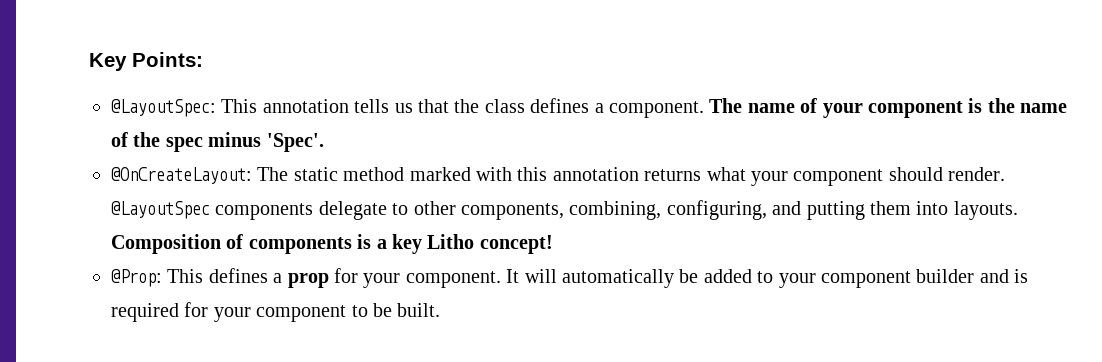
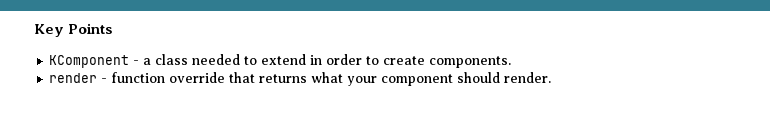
- Key Points:
- @LayoutSpec: This annotation tells us that the class defines a component. The name of your component is the name of the spec minus 'Spec'.
- @OnCreateLayout: The static method marked with this annotation returns what your component should render. @LayoutSpec components delegate to other components, combining, configuring, and putting them into layouts. Composition of components is a key Litho concept!
- @Prop: This defines a prop for your component. It will automatically be added to your component builder and is required for your component to be built.
+ Key Points
+ KComponent - a class needed to extend in order to create components.
+ render - function override that returns what your component should render.

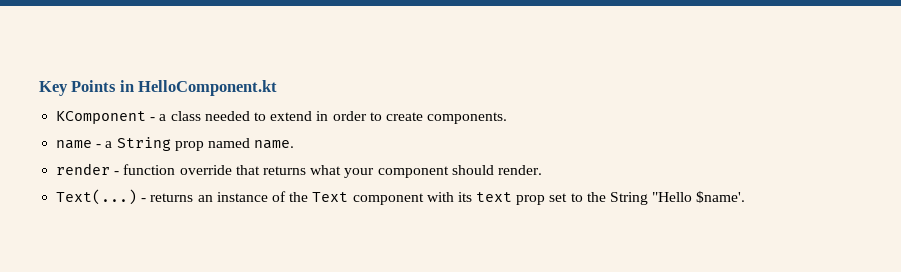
- Key Points
+ Key Points in HelloComponent.kt
+ name - a String prop named name.
+ Text(...) - returns an instance of the Text component with its text prop set to the String "Hello $name'.

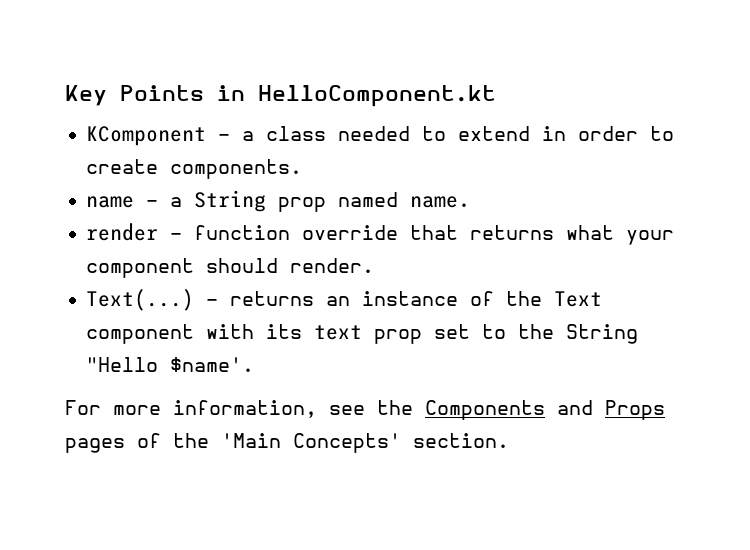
+ For more information, see the Components and Props pages of the 'Main Concepts' section.

